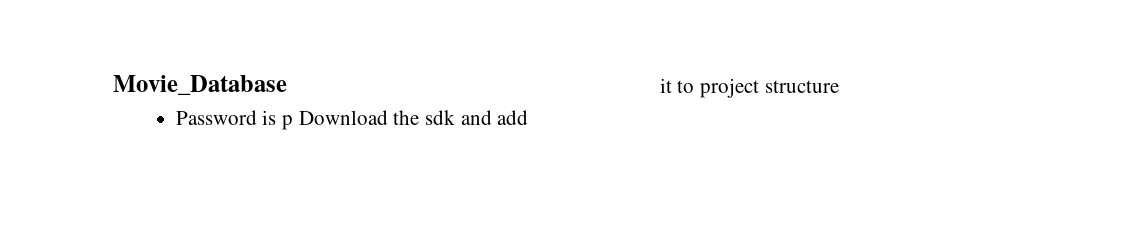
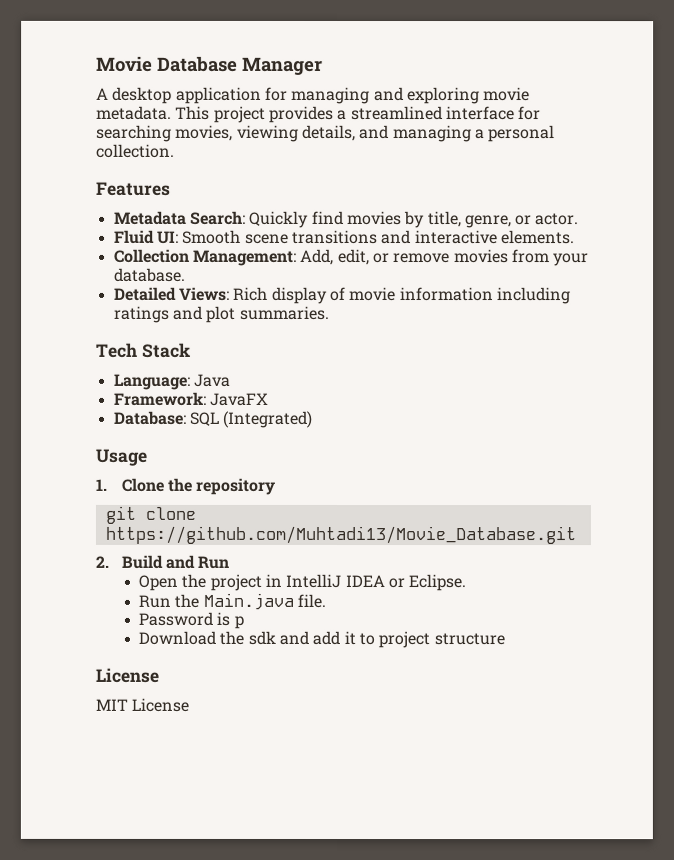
- Movie_Database
+ Movie Database Manager
+ A desktop application for managing and exploring movie metadata. This project provides a streamlined interface for searching movies, viewing details, and managing a personal collection.
+ Features
+ Metadata Search: Quickly find movies by title, genre, or actor.
+ Fluid UI: Smooth scene transitions and interactive elements.
+ Collection Management: Add, edit, or remove movies from your database.
+ Detailed Views: Rich display of movie information including ratings and plot summaries.
+ Tech Stack
+ Language: Java
+ Framework: JavaFX
+ Database: SQL (Integrated)
+ Usage
+ 1. Clone the repository
+ git clone https://github.com/Muhtadi13/Movie_Database.git
+ 2. Build and Run
+ Open the project in IntelliJ IDEA or Eclipse.
+ Run the Main.java file.
- Password is p Download the sdk and add it to project structure
+ Password is p
+ Download the sdk and add it to project structure
+ License
+ MIT License

